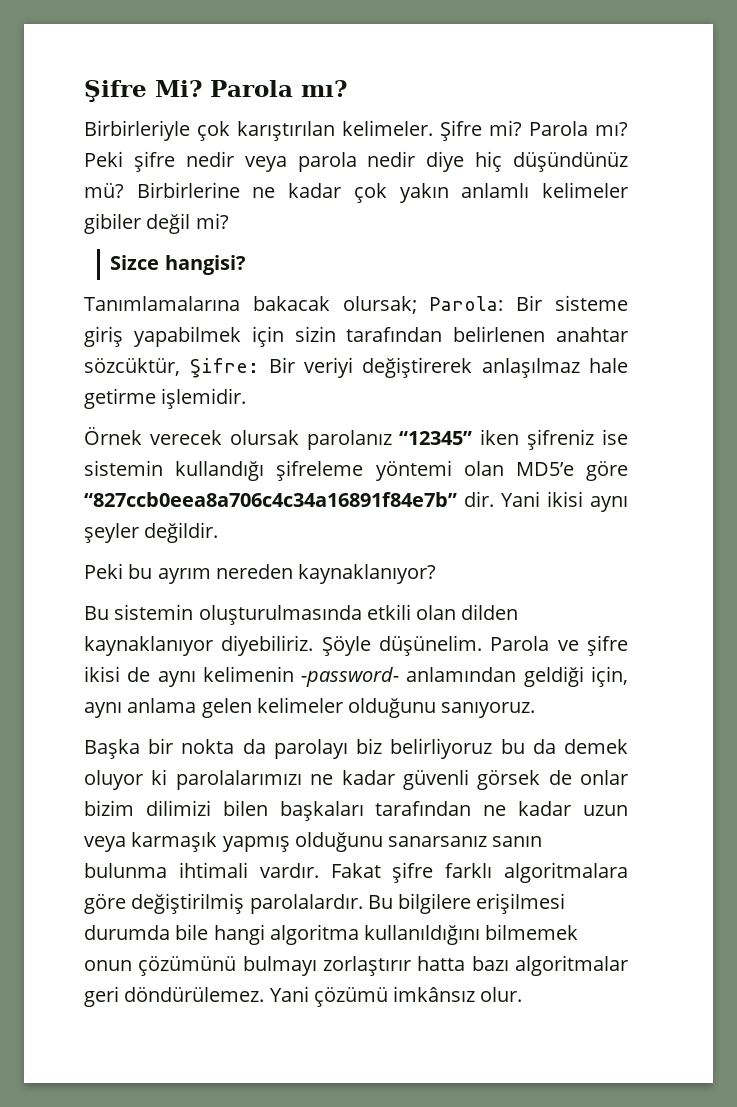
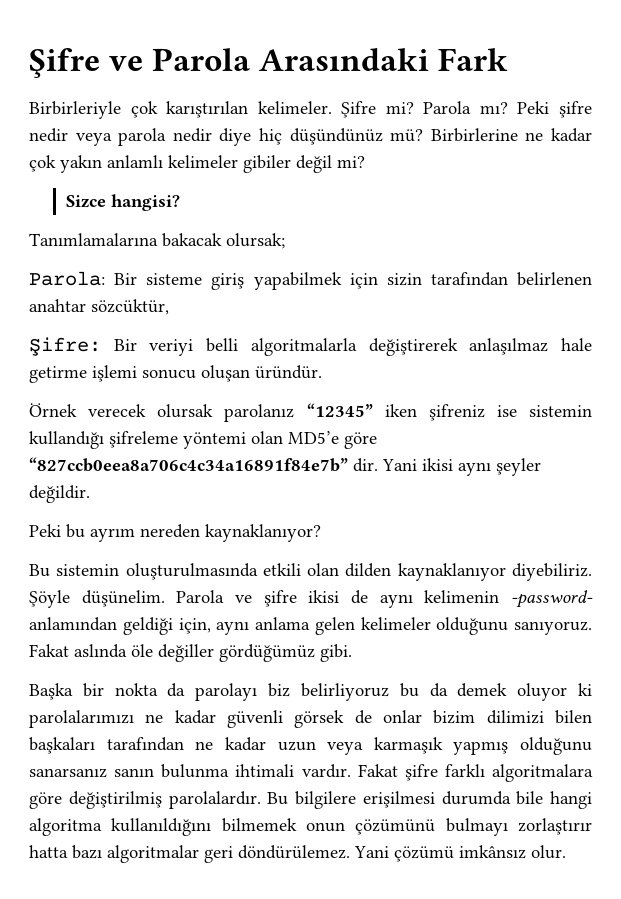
- Şifre Mi? Parola mı?
+ Şifre ve Parola Arasındaki Fark
- Tanımlamalarına bakacak olursak; Parola: Bir sisteme giriş yapabilmek için sizin tarafından belirlenen anahtar sözcüktür, Şifre: Bir veriyi değiştirerek anlaşılmaz hale getirme işlemidir.
+ Tanımlamalarına bakacak olursak;
+ Parola: Bir sisteme giriş yapabilmek için sizin tarafından belirlenen anahtar sözcüktür,
+ Şifre: Bir veriyi belli algoritmalarla değiştirerek anlaşılmaz hale getirme işlemi sonucu oluşan üründür.
+ Fakat aslında öle değiller gördüğümüz gibi.

